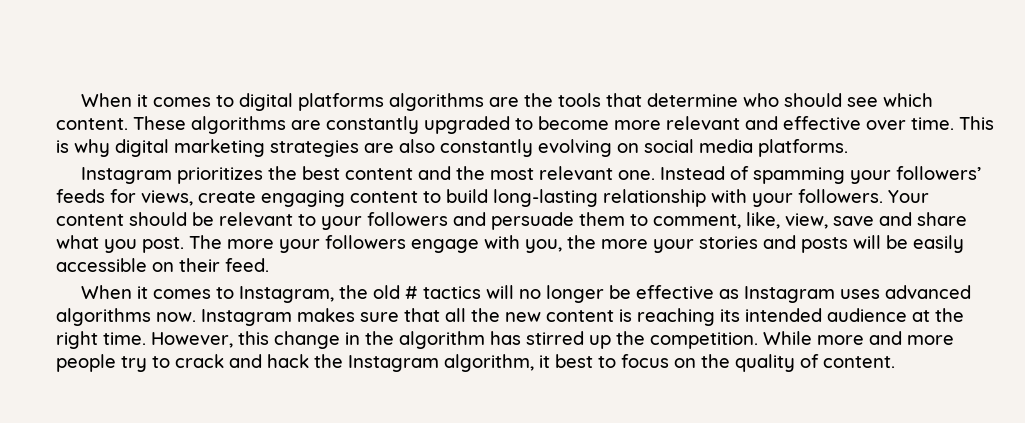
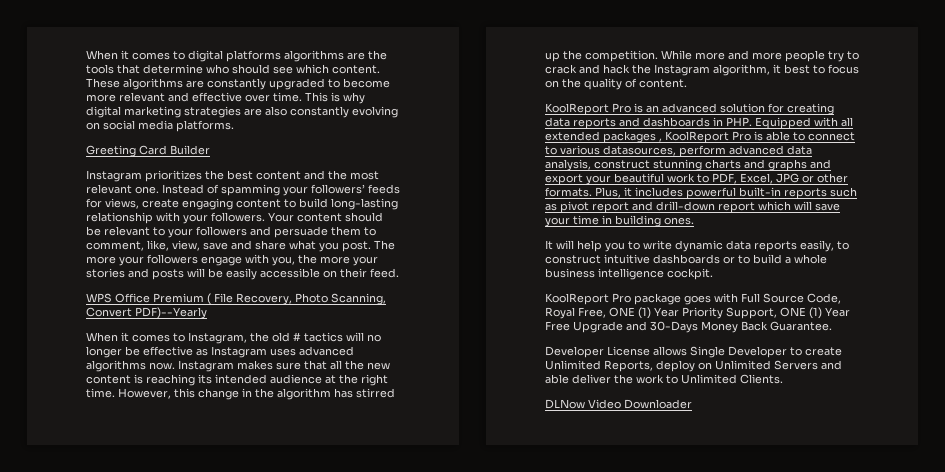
+ Greeting Card Builder
+ WPS Office Premium ( File Recovery, Photo Scanning, Convert PDF)--Yearly
+ KoolReport Pro is an advanced solution for creating data reports and dashboards in PHP. Equipped with all extended packages , KoolReport Pro is able to connect to various datasources, perform advanced data analysis, construct stunning charts and graphs and export your beautiful work to PDF, Excel, JPG or other formats. Plus, it includes powerful built-in reports such as pivot report and drill-down report which will save your time in building ones.
+ It will help you to write dynamic data reports easily, to construct intuitive dashboards or to build a whole business intelligence cockpit.
+ KoolReport Pro package goes with Full Source Code, Royal Free, ONE (1) Year Priority Support, ONE (1) Year Free Upgrade and 30-Days Money Back Guarantee.
+ Developer License allows Single Developer to create Unlimited Reports, deploy on Unlimited Servers and able deliver the work to Unlimited Clients.
+ DLNow Video Downloader

